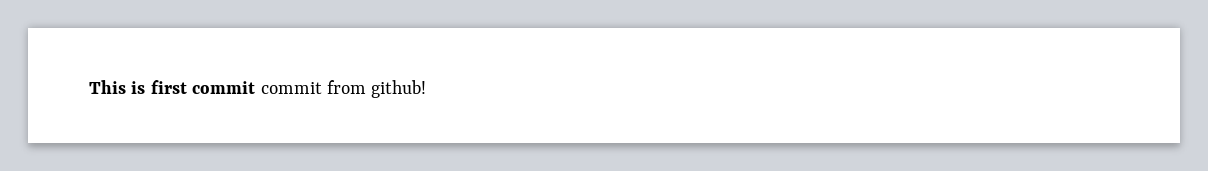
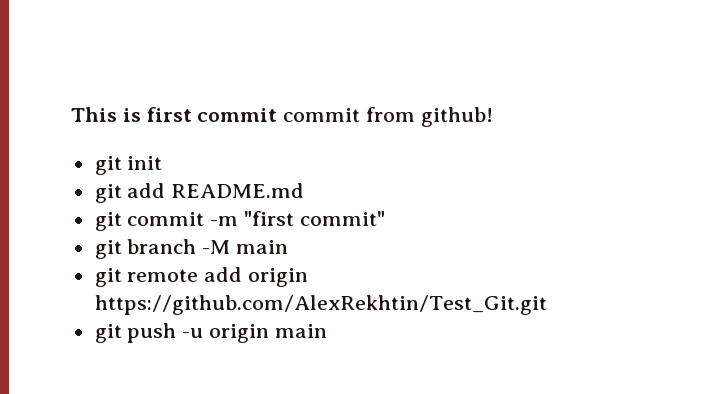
+ git init
+ git add README.md
+ git commit -m "first commit"
+ git branch -M main
+ git remote add origin https://github.com/AlexRekhtin/Test_Git.git
+ git push -u origin main

